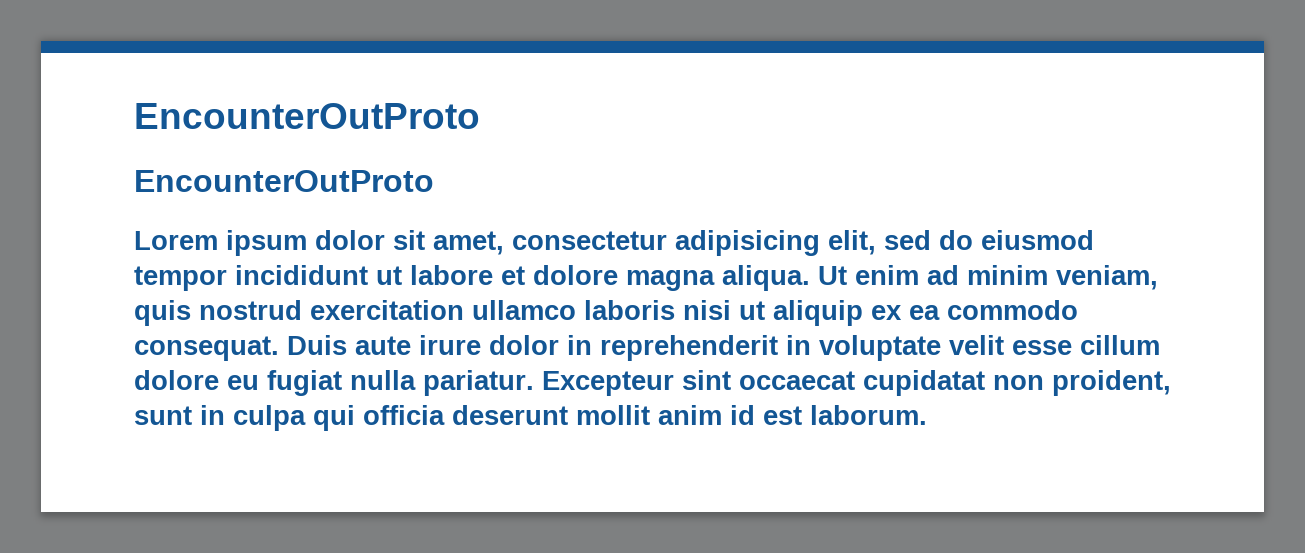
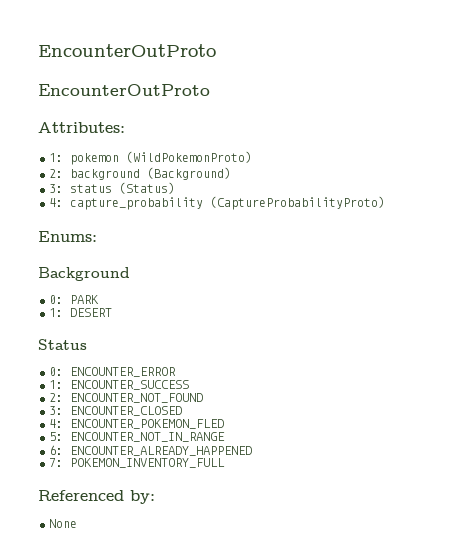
- Lorem ipsum dolor sit amet, consectetur adipisicing elit, sed do eiusmod tempor incididunt ut labore et dolore magna aliqua. Ut enim ad minim veniam, quis nostrud exercitation ullamco laboris nisi ut aliquip ex ea commodo consequat. Duis aute irure dolor in reprehenderit in voluptate velit esse cillum dolore eu fugiat nulla pariatur. Excepteur sint occaecat cupidatat non proident, sunt in culpa qui officia deserunt mollit anim id est laborum.
+ Attributes:
+ 1: pokemon (WildPokemonProto)
+ 2: background (Background)
+ 3: status (Status)
+ 4: capture_probability (CaptureProbabilityProto)
+ Enums:
+ Background
+ 0: PARK
+ 1: DESERT
+ Status
+ 0: ENCOUNTER_ERROR
+ 1: ENCOUNTER_SUCCESS
+ 2: ENCOUNTER_NOT_FOUND
+ 3: ENCOUNTER_CLOSED
+ 4: ENCOUNTER_POKEMON_FLED
+ 5: ENCOUNTER_NOT_IN_RANGE
+ 6: ENCOUNTER_ALREADY_HAPPENED
+ 7: POKEMON_INVENTORY_FULL
+ Referenced by:
+ None

